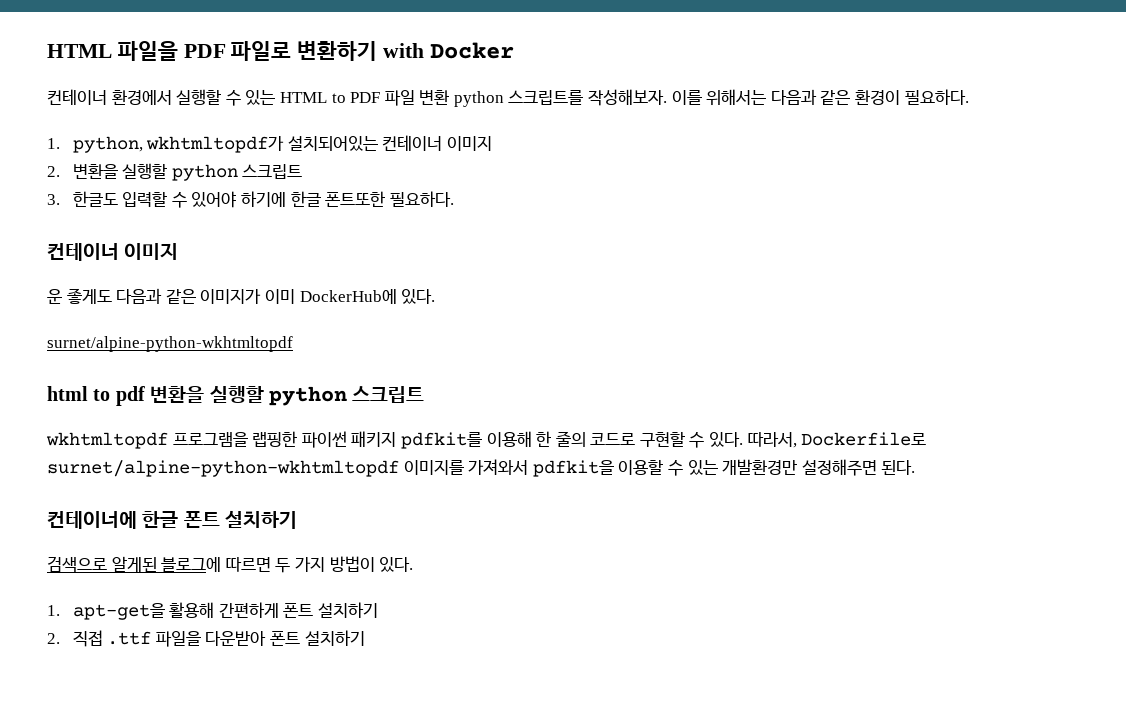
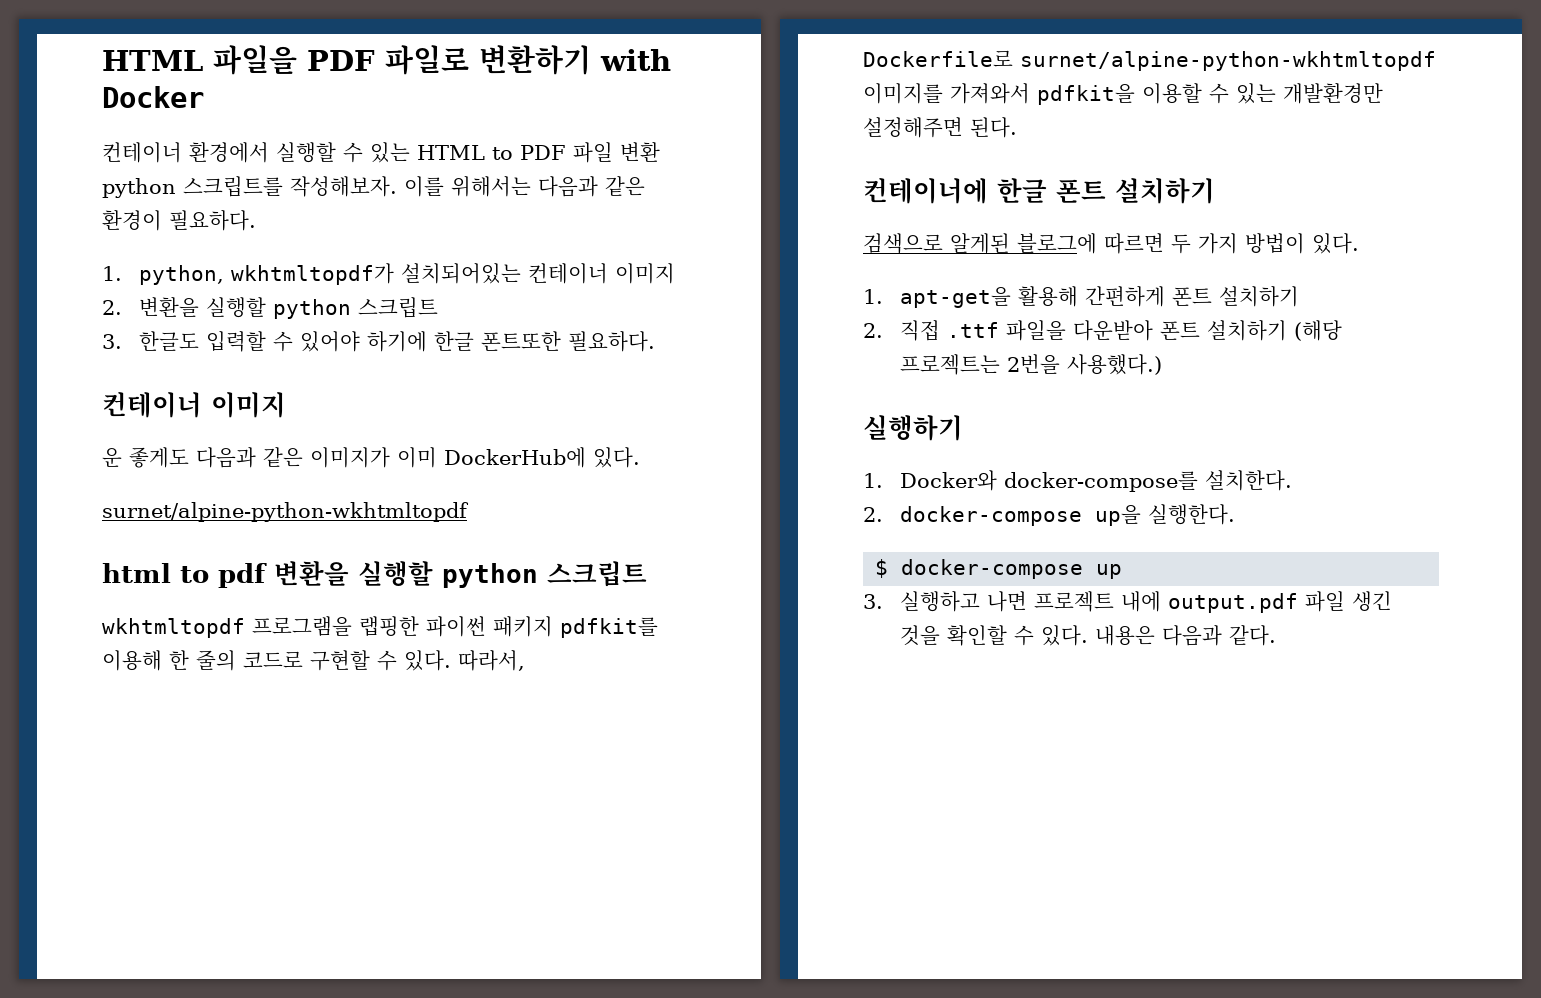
- 2. 직접 .ttf 파일을 다운받아 폰트 설치하기
+ 2. 직접 .ttf 파일을 다운받아 폰트 설치하기 (해당 프로젝트는 2번을 사용했다.)
+ 실행하기
+ 1. Docker와 docker-compose를 설치한다.
+ 2. docker-compose up을 실행한다.
+ $ docker-compose up
+ 3. 실행하고 나면 프로젝트 내에 output.pdf 파일 생긴 것을 확인할 수 있다. 내용은 다음과 같다.

